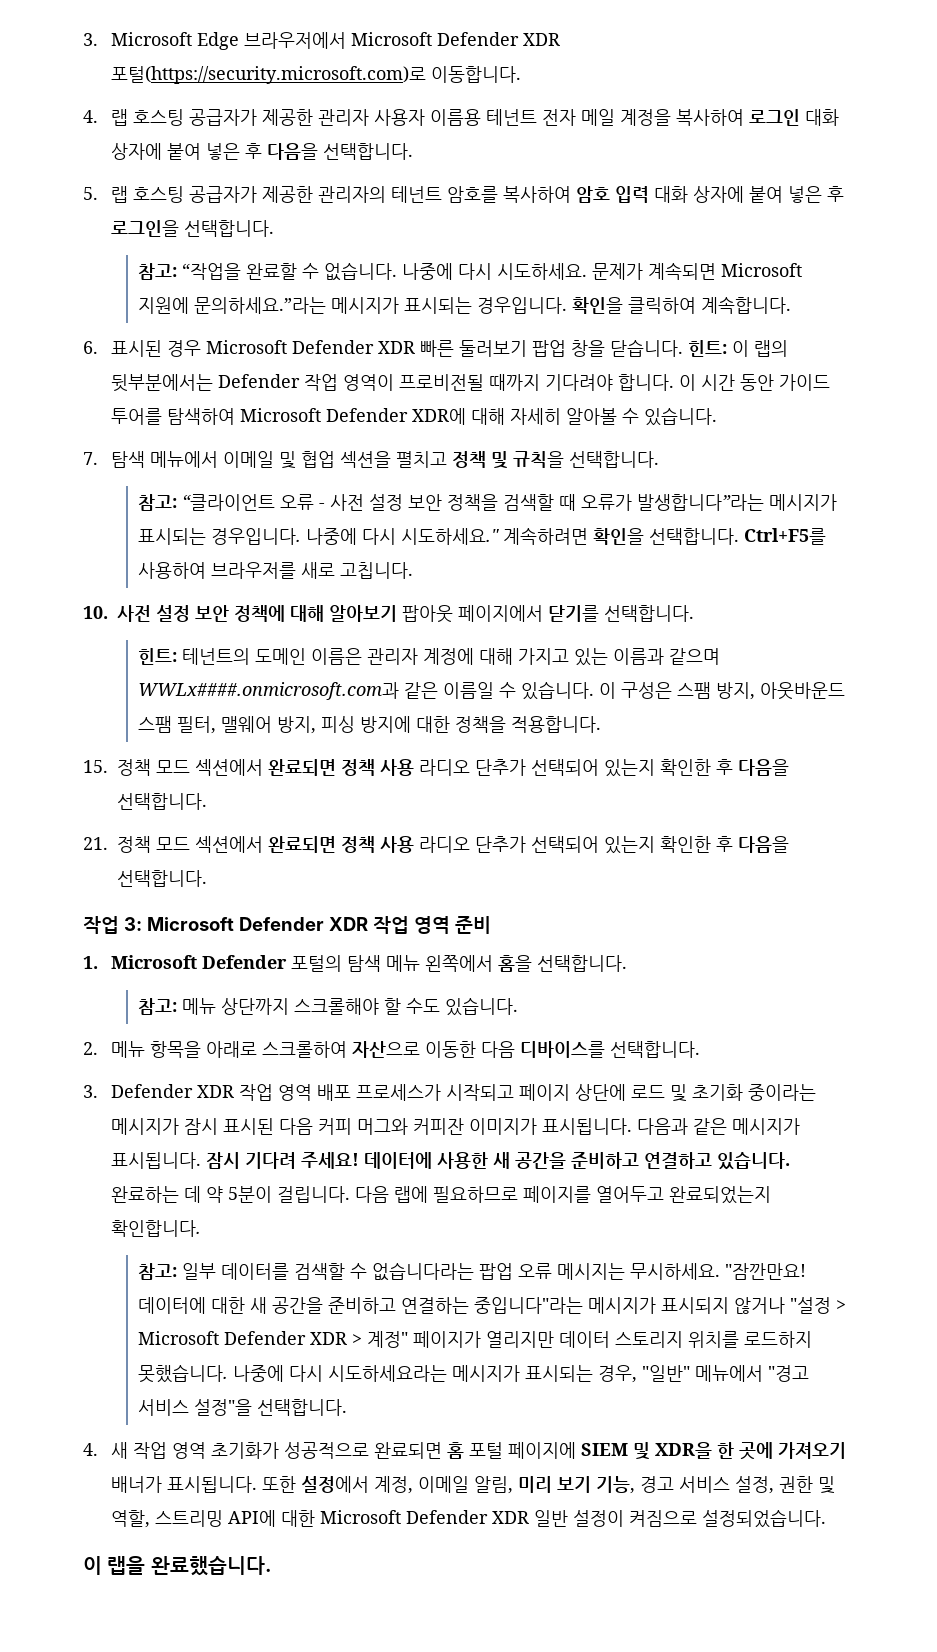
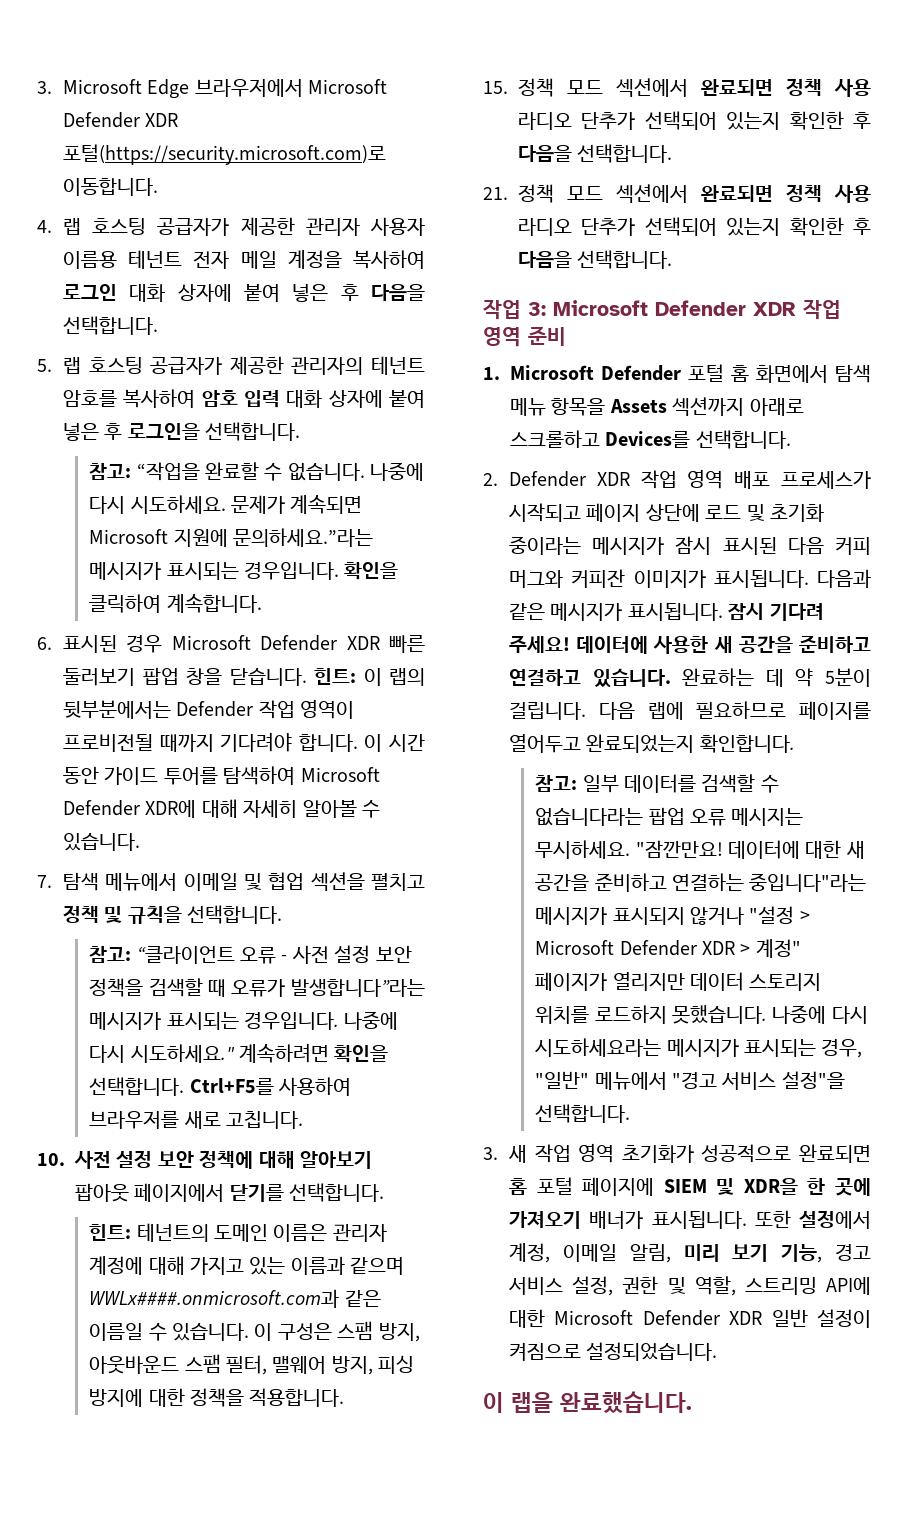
- 1. Microsoft Defender 포털의 탐색 메뉴 왼쪽에서 홈을 선택합니다.
- 참고: 메뉴 상단까지 스크롤해야 할 수도 있습니다.
- 2. 메뉴 항목을 아래로 스크롤하여 자산으로 이동한 다음 디바이스를 선택합니다.
- 3. Defender XDR 작업 영역 배포 프로세스가 시작되고 페이지 상단에 로드 및 초기화 중이라는 메시지가 잠시 표시된 다음 커피 머그와 커피잔 이미지가 표시됩니다.
+ 1. Microsoft Defender 포털 홈 화면에서 탐색 메뉴 항목을 Assets 섹션까지 아래로 스크롤하고 Devices를 선택합니다.
+ 2. Defender XDR 작업 영역 배포 프로세스가 시작되고 페이지 상단에 로드 및 초기화 중이라는 메시지가 잠시 표시된 다음 커피 머그와 커피잔 이미지가 표시됩니다.
- 4. 새 작업 영역 초기화가 성공적으로 완료되면 홈 포털 페이지에 SIEM 및 XDR을 한 곳에 가져오기 배너가 표시됩니다.
+ 3. 새 작업 영역 초기화가 성공적으로 완료되면 홈 포털 페이지에 SIEM 및 XDR을 한 곳에 가져오기 배너가 표시됩니다.

